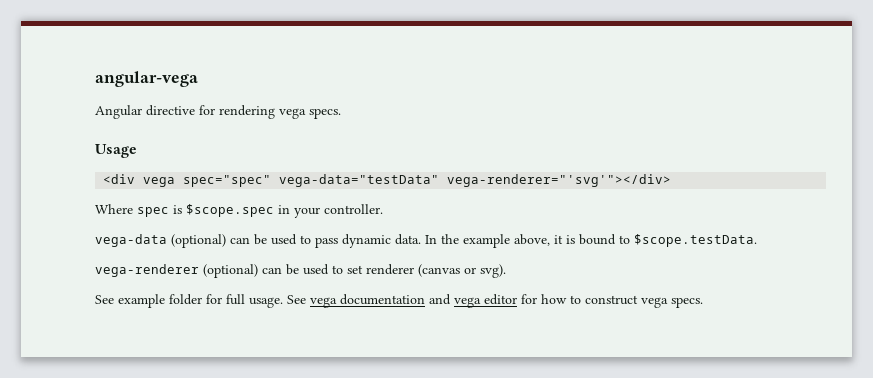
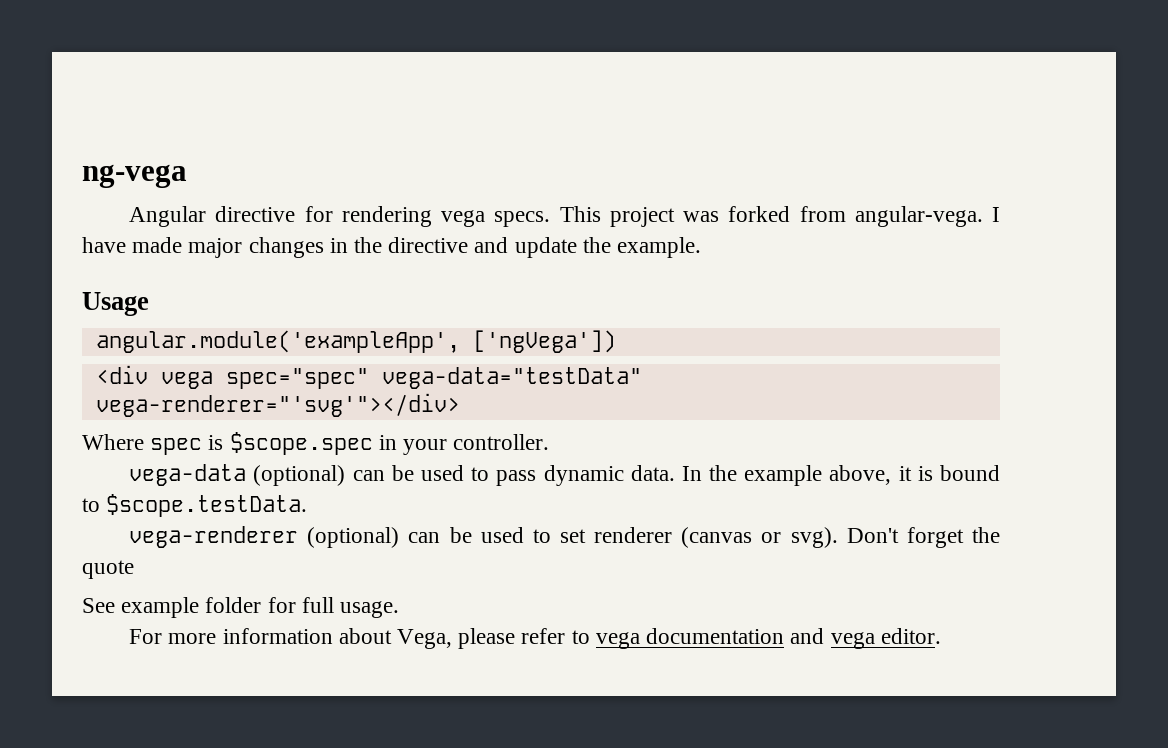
- angular-vega
+ ng-vega
+ This project was forked from angular-vega. I have made major changes in the directive and update the example.
+ angular.module('exampleApp', ['ngVega'])
+ Don't forget the quote
- See example folder for full usage. See vega documentation and vega editor for how to construct vega specs.
+ See example folder for full usage.
+ For more information about Vega, please refer to vega documentation and vega editor.

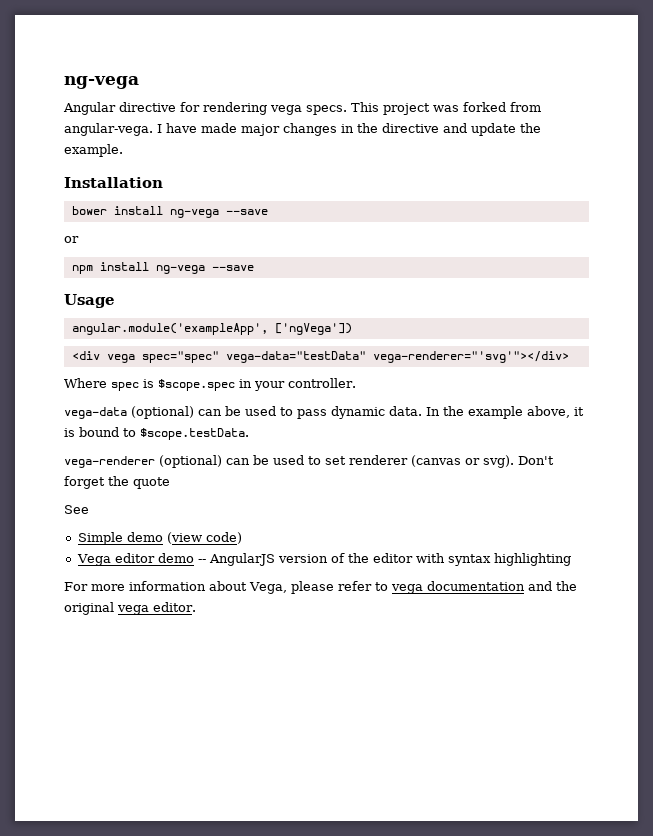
+ Installation
+ bower install ng-vega --save
+ or
+ npm install ng-vega --save
- See example folder for full usage.
+ See
+ Simple demo (view code)
+ Vega editor demo -- AngularJS version of the editor with syntax highlighting
- For more information about Vega, please refer to vega documentation and vega editor.
+ For more information about Vega, please refer to vega documentation and the original vega editor.

